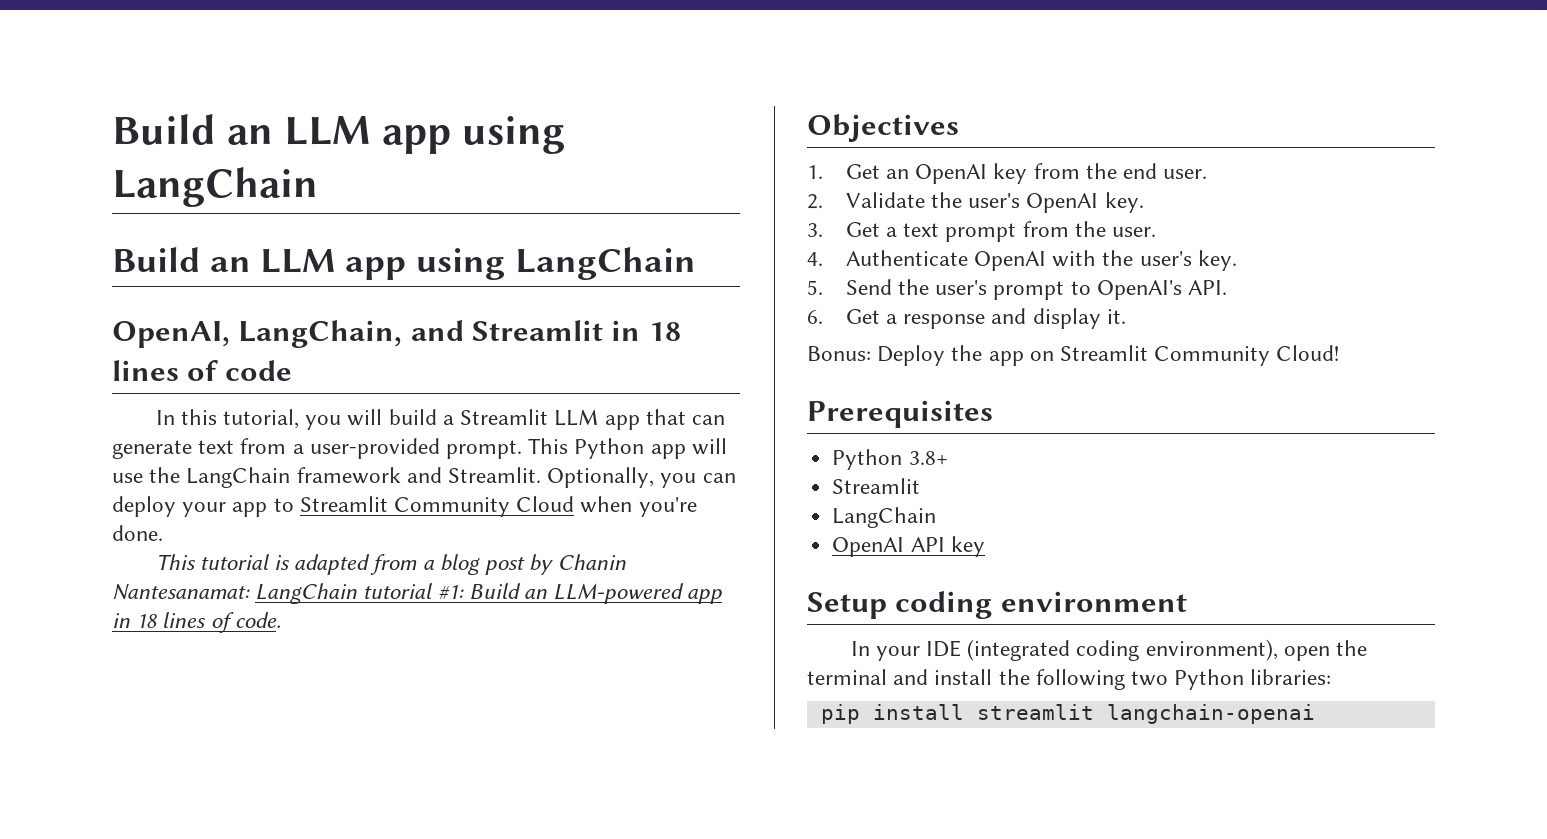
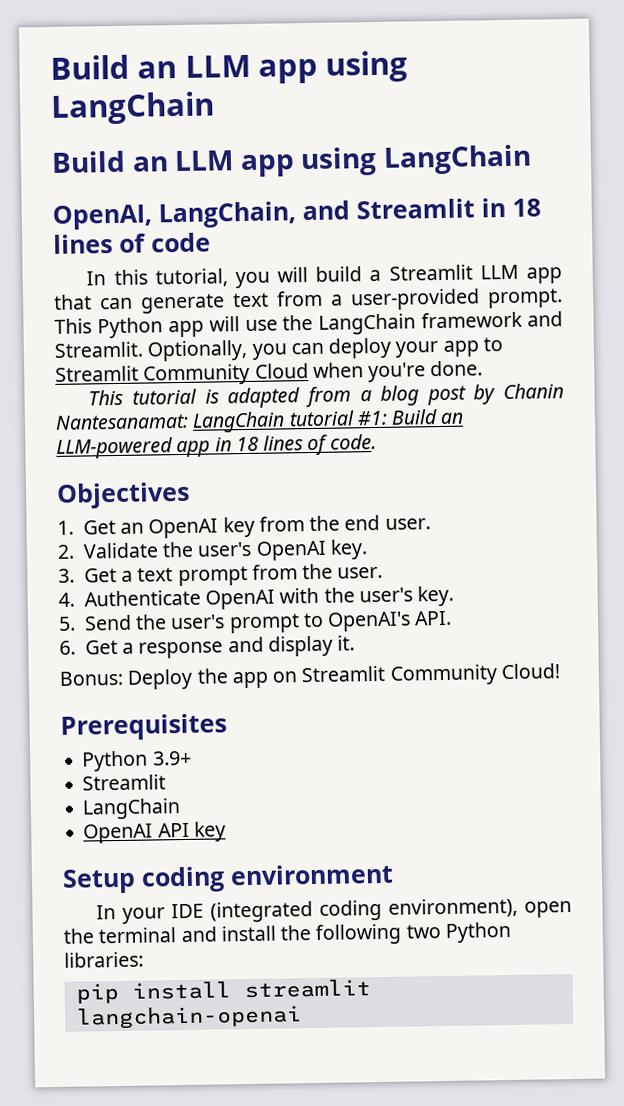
- Python 3.8+
+ Python 3.9+

